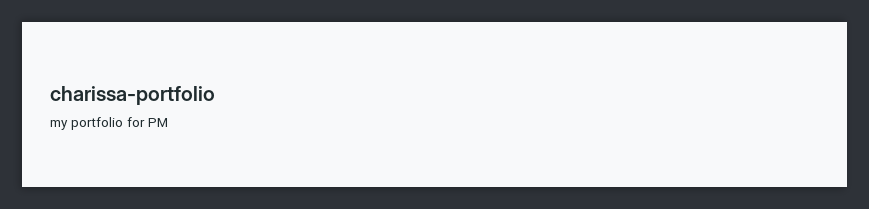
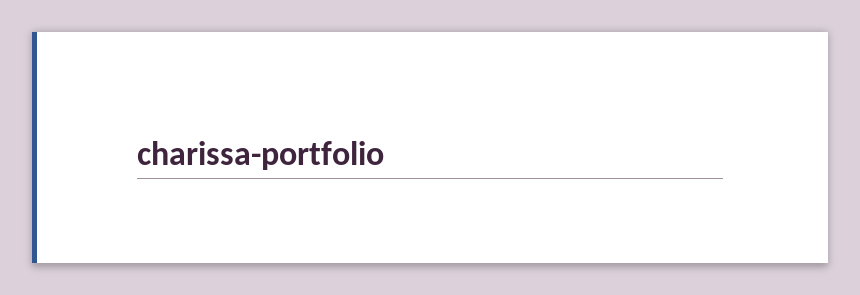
- my portfolio for PM

